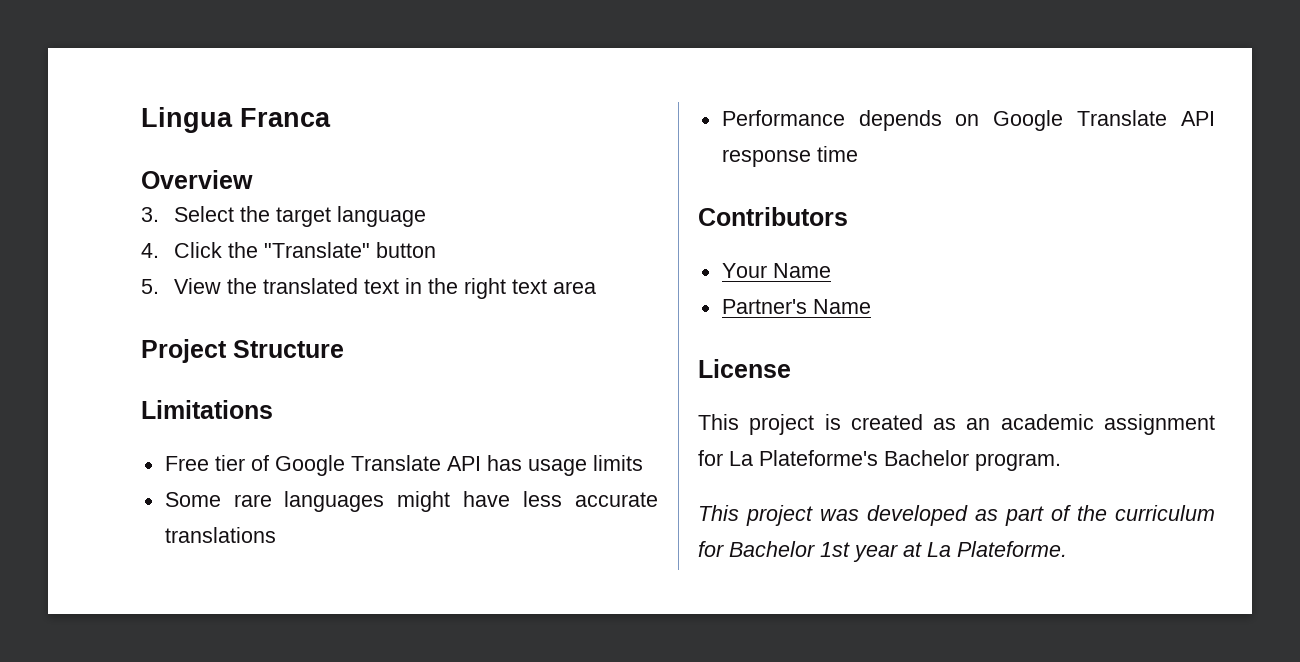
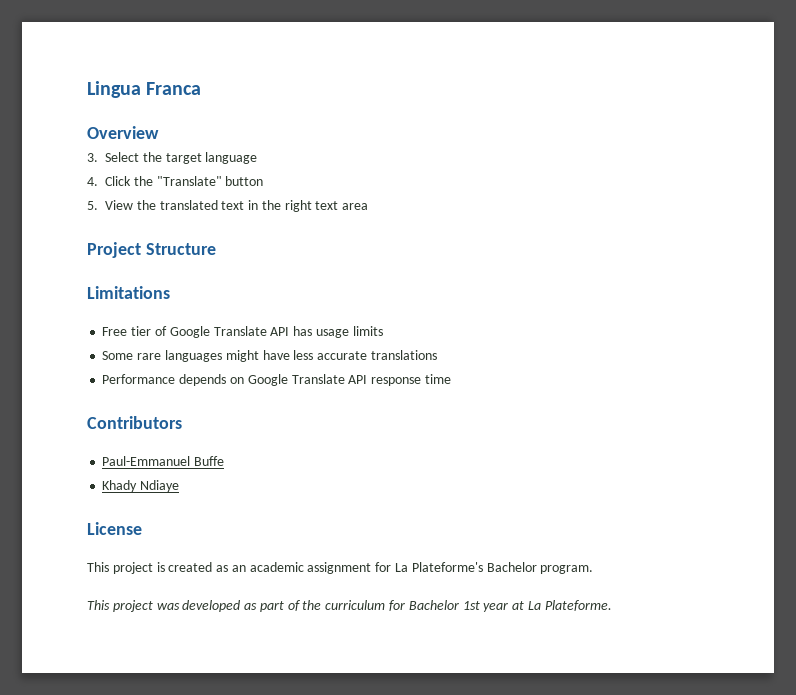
- Your Name
- Partner's Name
+ Paul-Emmanuel Buffe
+ Khady Ndiaye

